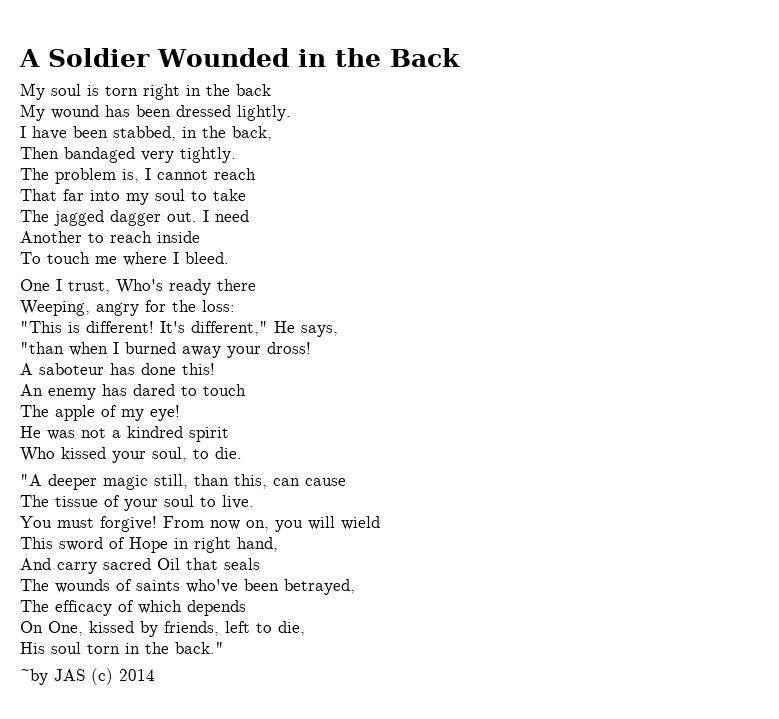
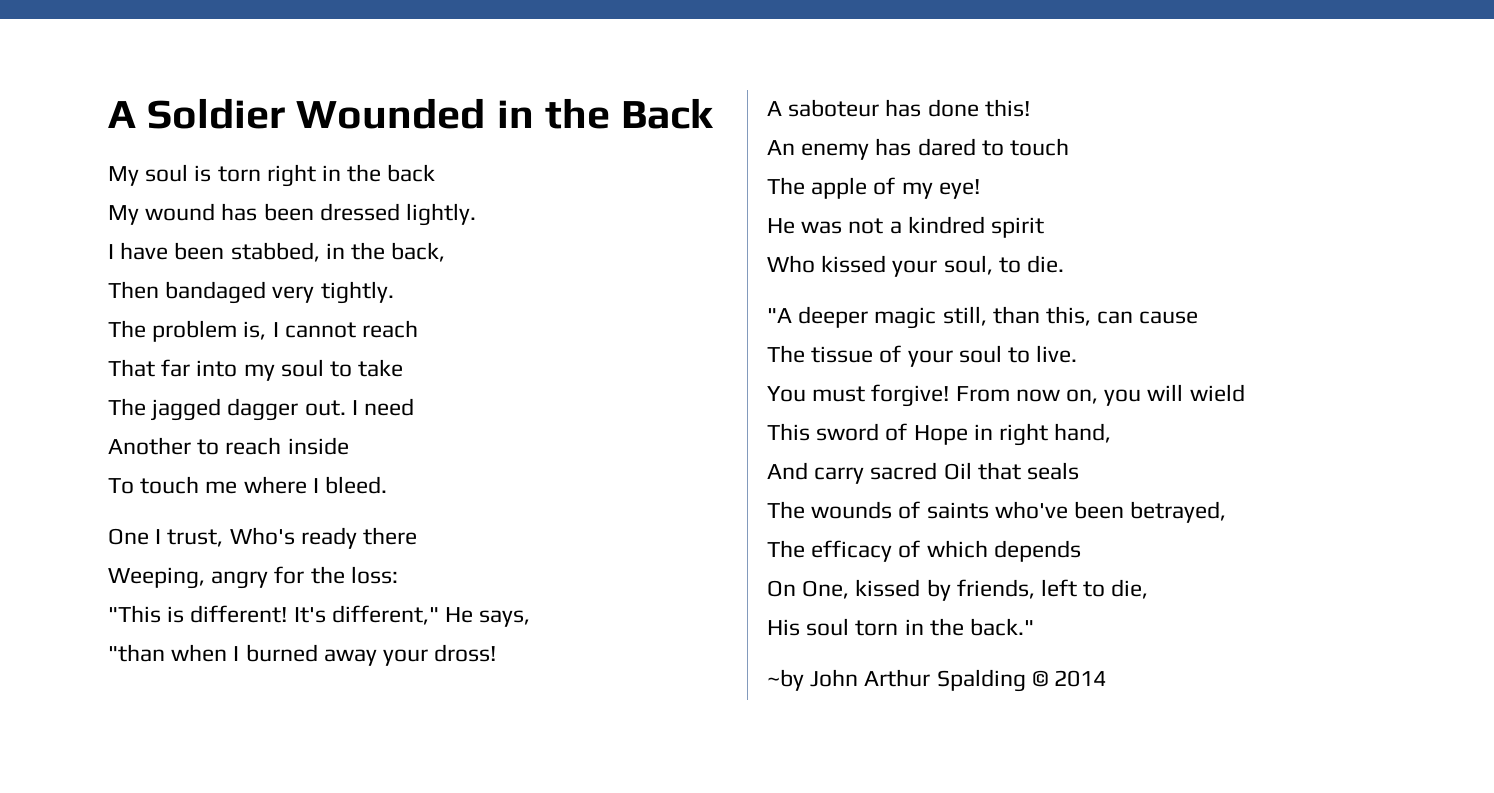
- ~by JAS (c) 2014
+ ~by John Arthur Spalding © 2014

